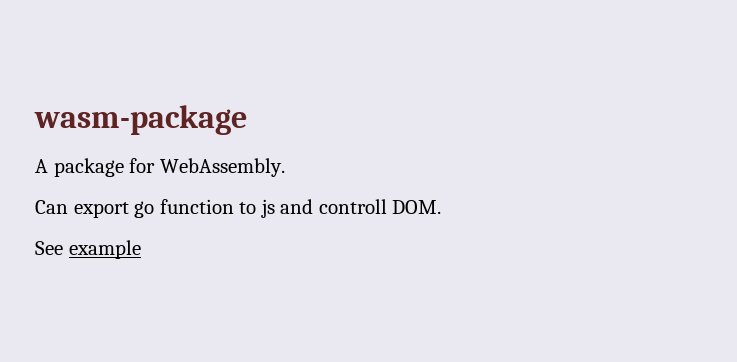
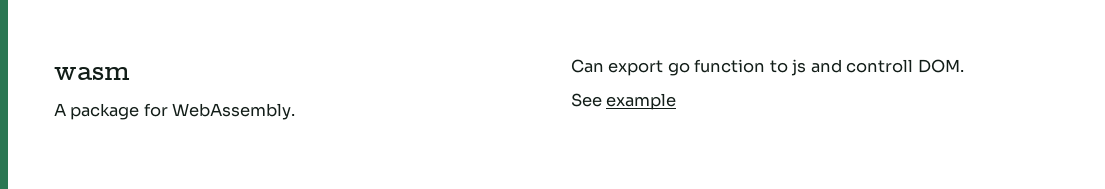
- wasm-package
+ wasm

